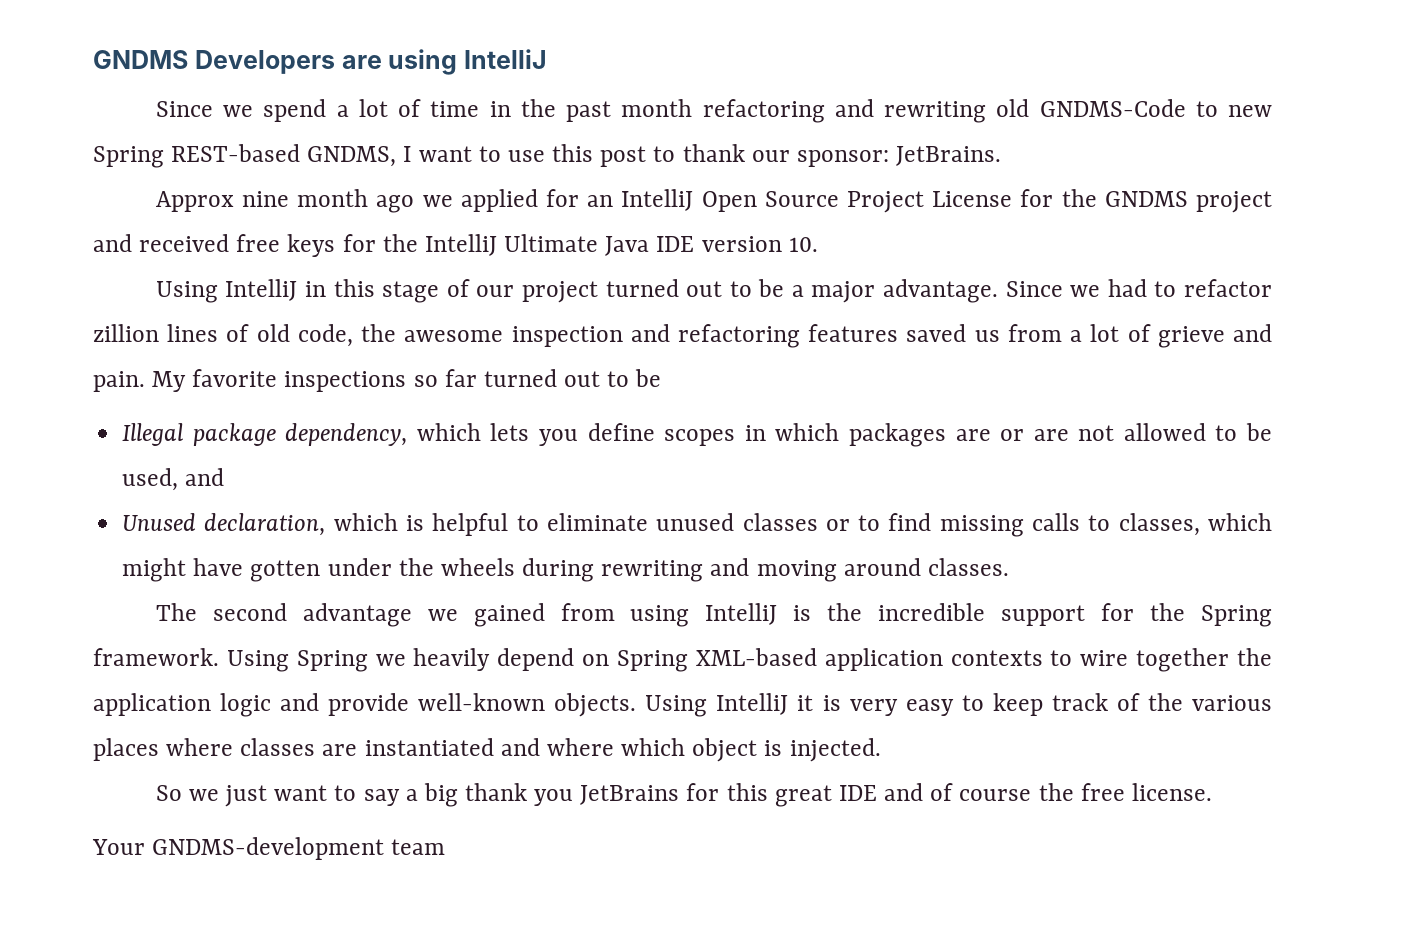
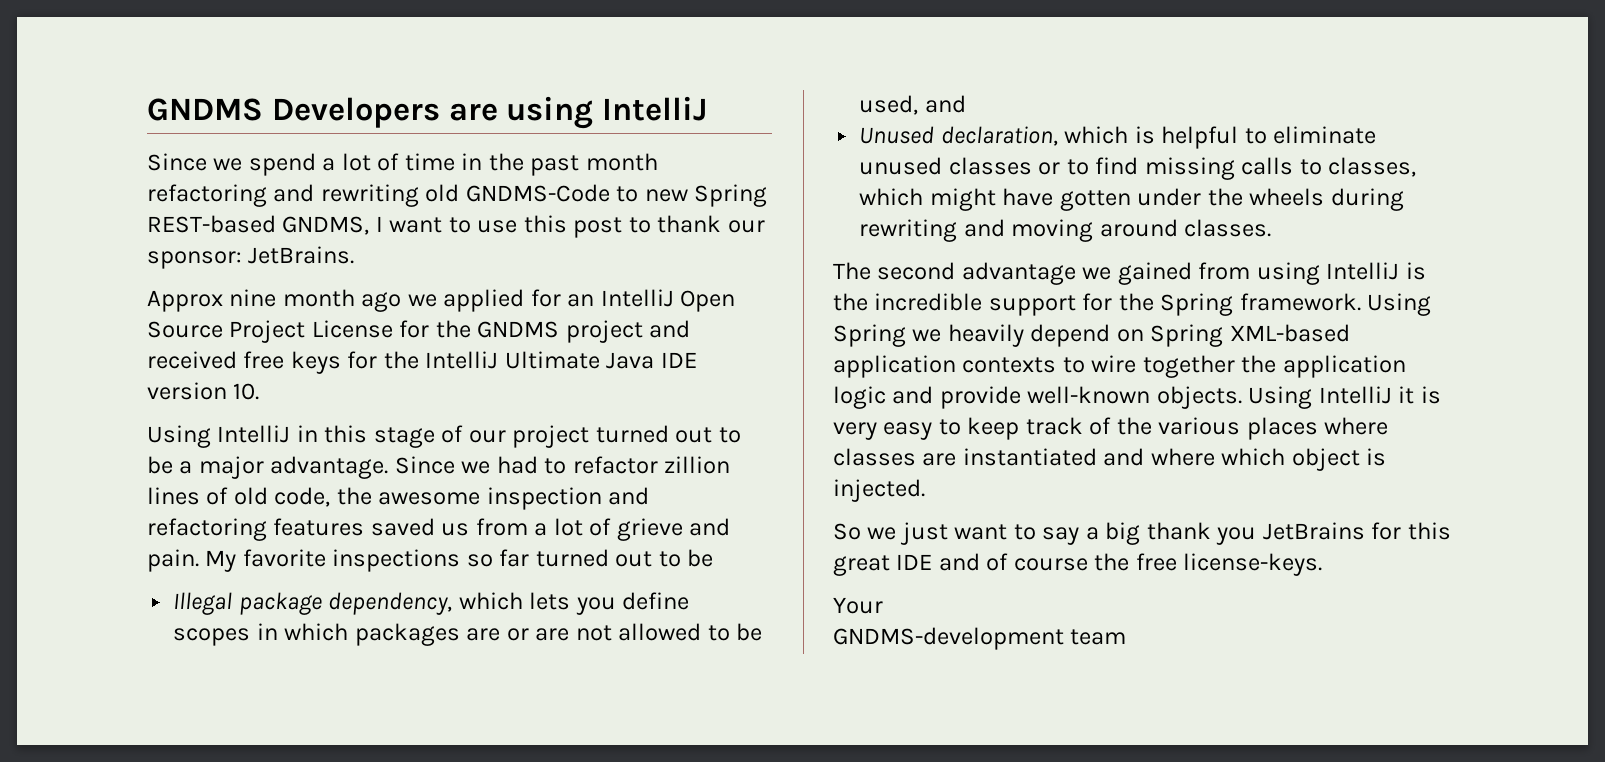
- So we just want to say a big thank you JetBrains for this great IDE and of course the free license.
+ So we just want to say a big thank you JetBrains for this great IDE and of course the free license-keys.
- Your GNDMS-development team
+ Your
+ GNDMS-development team

